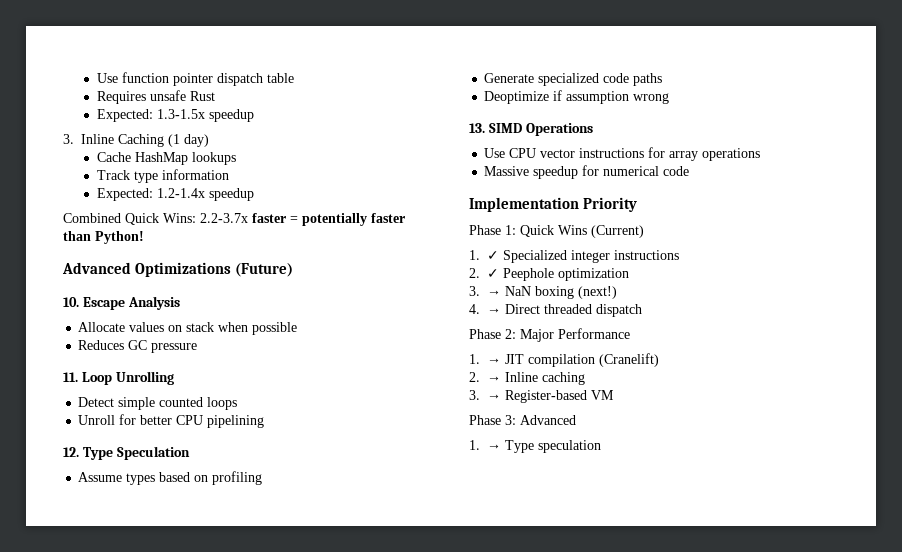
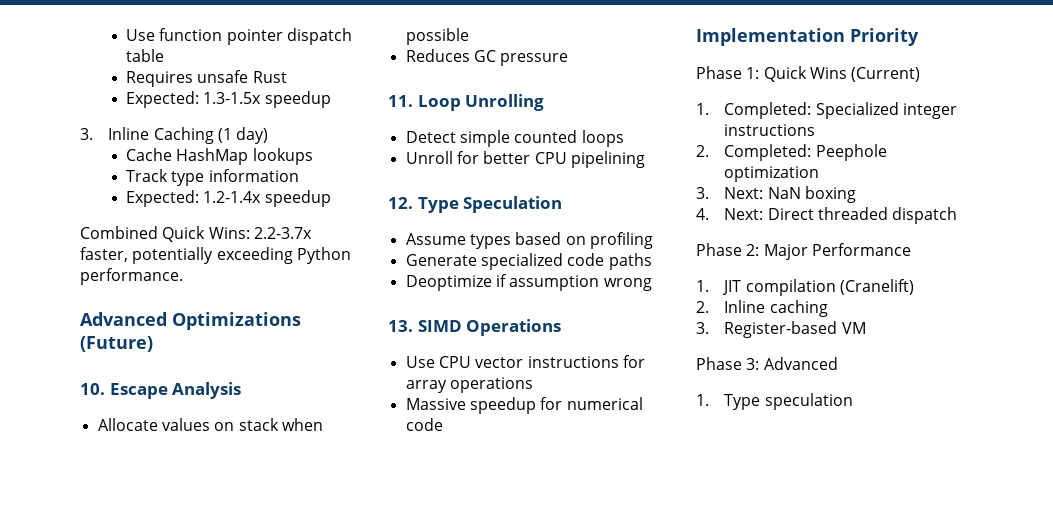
- Combined Quick Wins: 2.2-3.7x faster = potentially faster than Python!
+ Combined Quick Wins: 2.2-3.7x faster, potentially exceeding Python performance.
- 1. ✓ Specialized integer instructions
+ 1. Completed: Specialized integer instructions
- 2. ✓ Peephole optimization
+ 2. Completed: Peephole optimization
- 3. → NaN boxing (next!)
+ 3. Next: NaN boxing
- 4. → Direct threaded dispatch
+ 4. Next: Direct threaded dispatch
- 1. → JIT compilation (Cranelift)
+ 1. JIT compilation (Cranelift)
- 2. → Inline caching
+ 2. Inline caching
- 3. → Register-based VM
+ 3. Register-based VM
- 1. → Type speculation
+ 1. Type speculation

